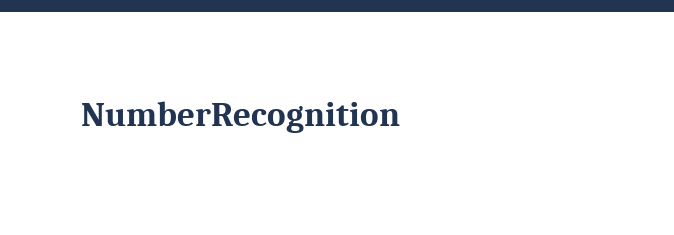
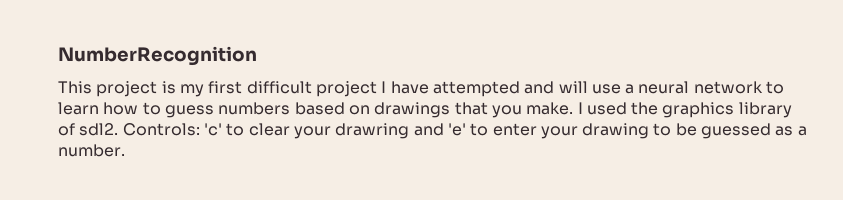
+ This project is my first difficult project I have attempted and will use a neural network to learn how to guess numbers based on drawings that you make. I used the graphics library of sdl2. Controls: 'c' to clear your drawring and 'e' to enter your drawing to be guessed as a number.

